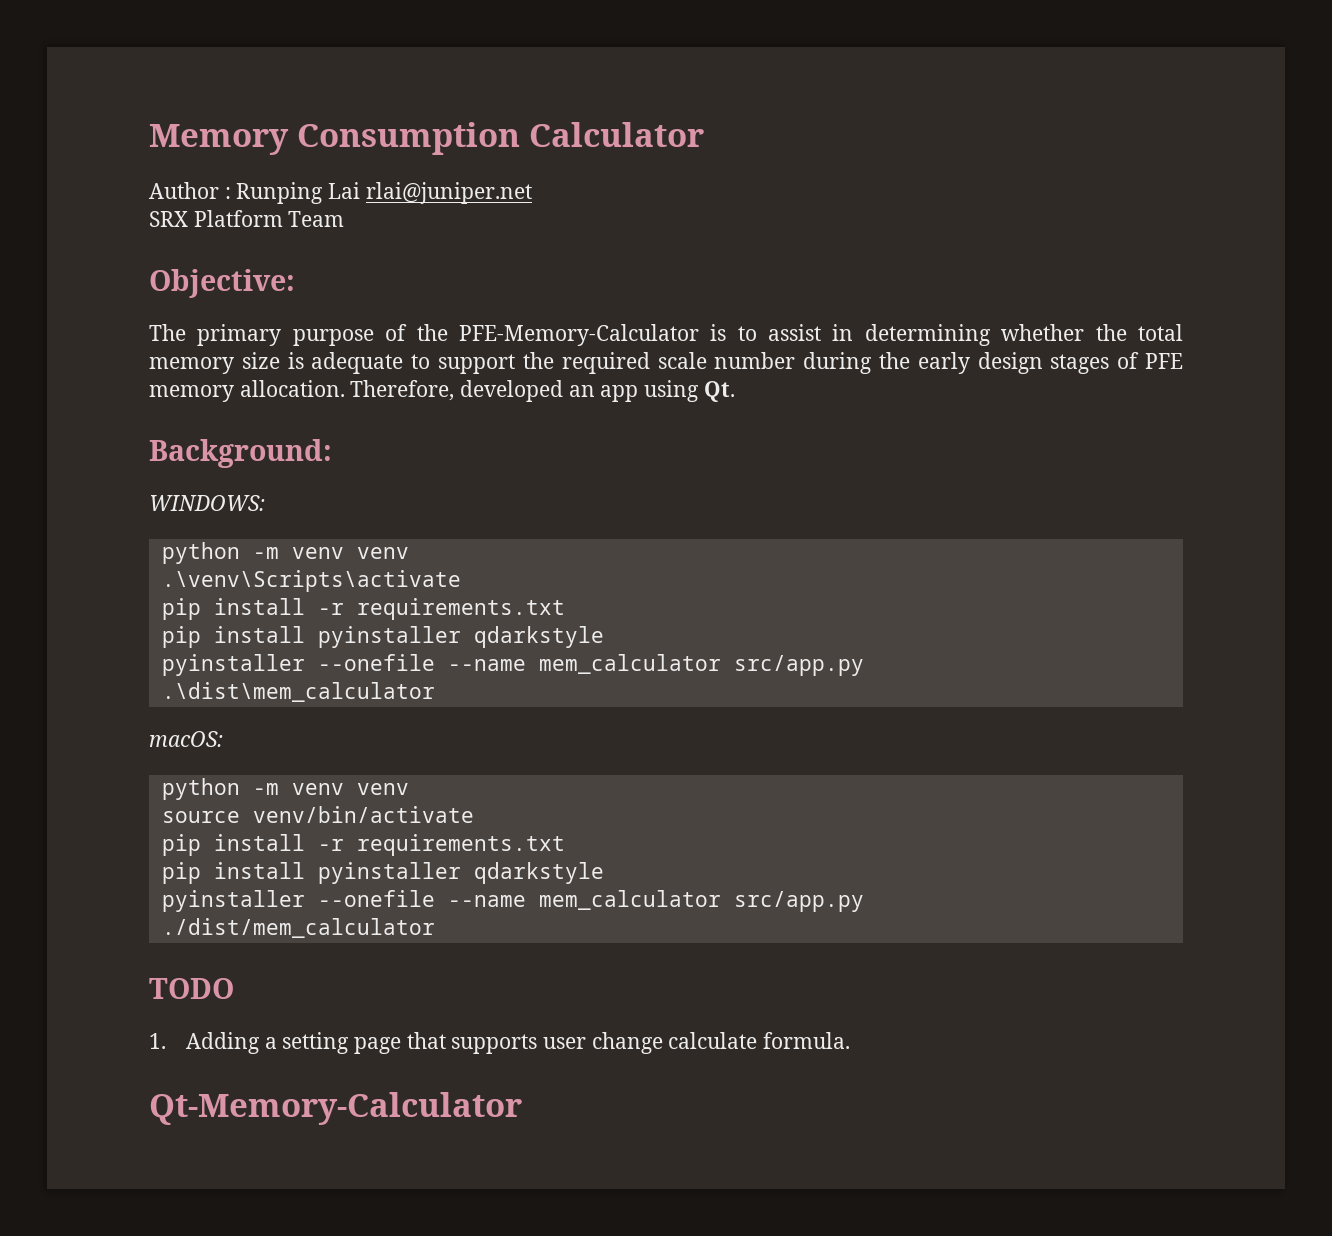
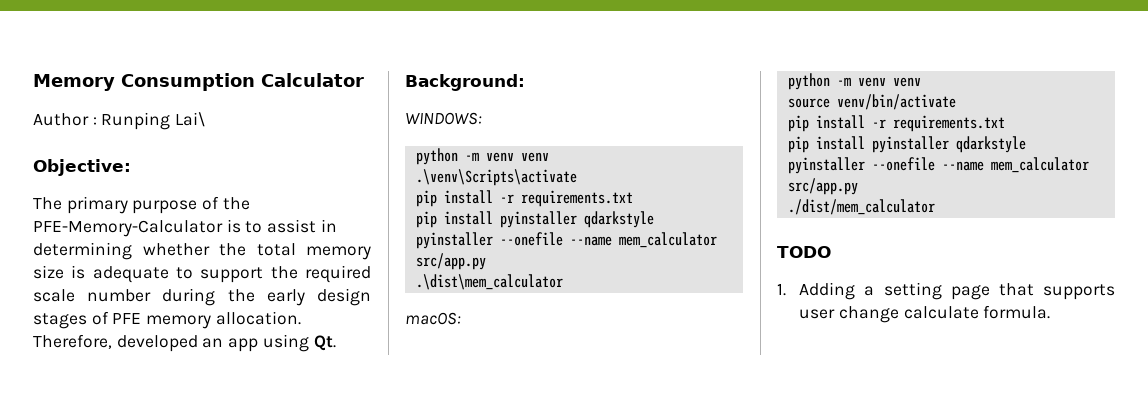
- Author : Runping Lai rlai@juniper.net
- SRX Platform Team
+ Author : Runping Lai\
- Qt-Memory-Calculator

